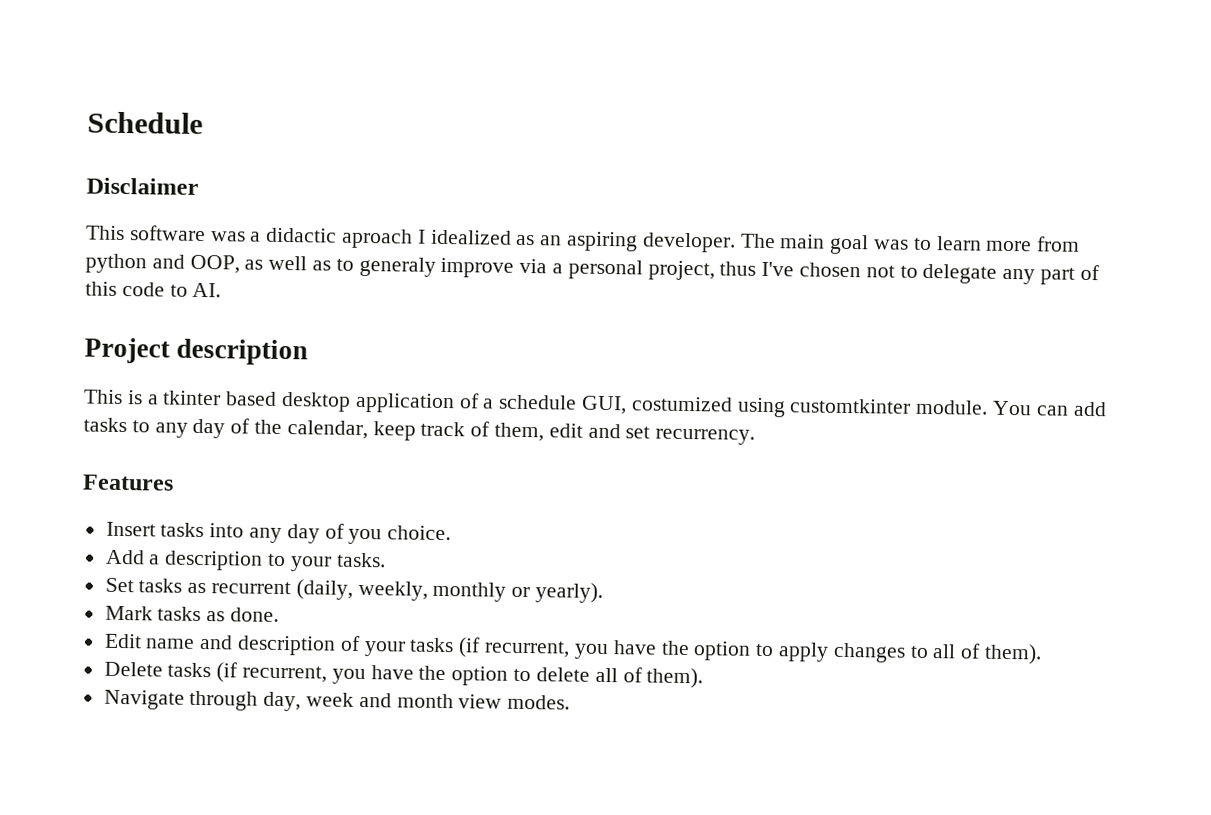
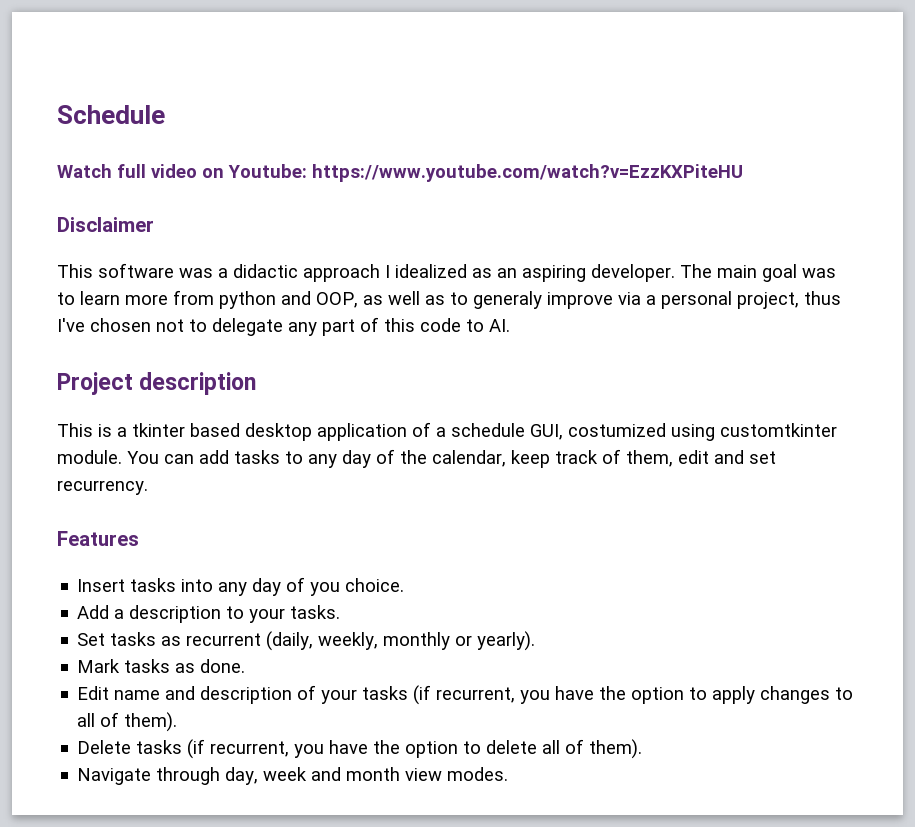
+ Watch full video on Youtube: https://www.youtube.com/watch?v=EzzKXPiteHU
- This software was a didactic aproach I idealized as an aspiring developer.
+ This software was a didactic approach I idealized as an aspiring developer.

